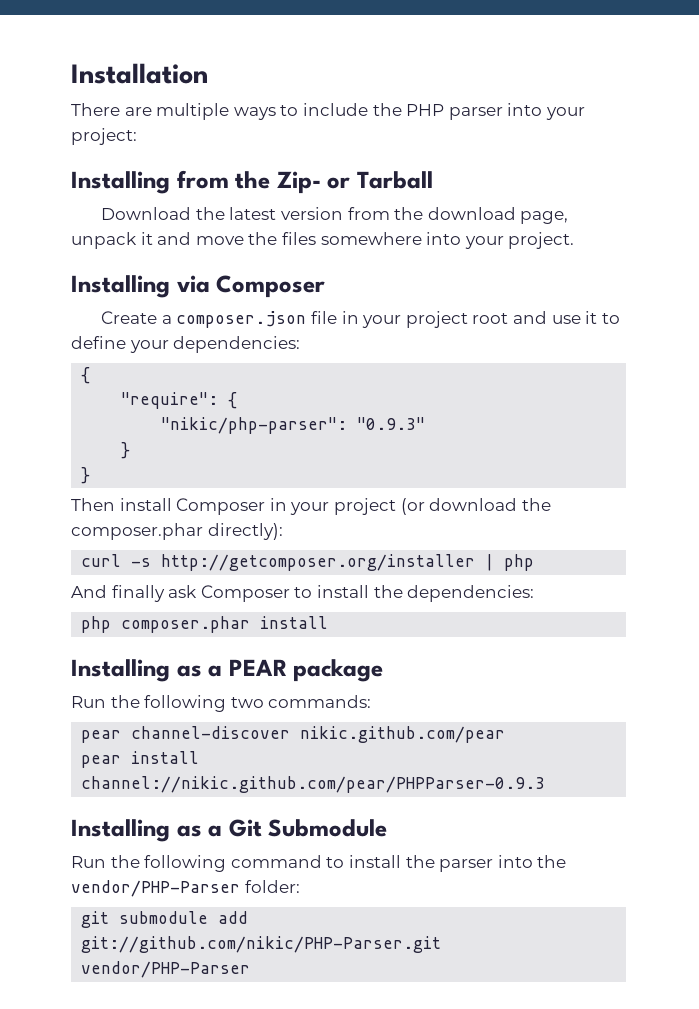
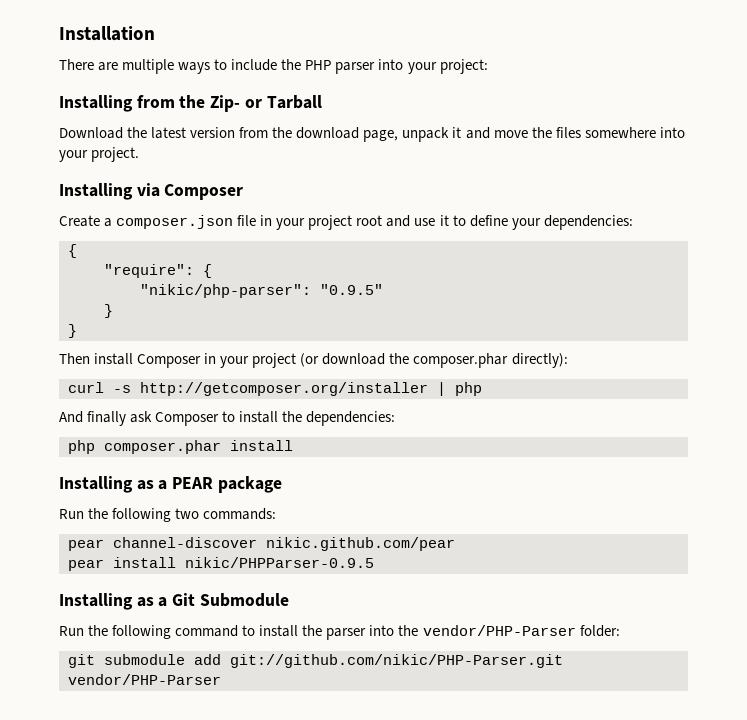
- "nikic/php-parser": "0.9.3"
+ "nikic/php-parser": "0.9.5"
- pear install channel://nikic.github.com/pear/PHPParser-0.9.3
+ pear install nikic/PHPParser-0.9.5

